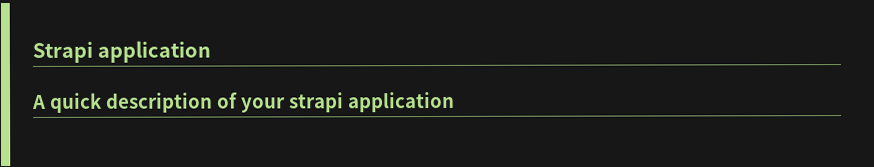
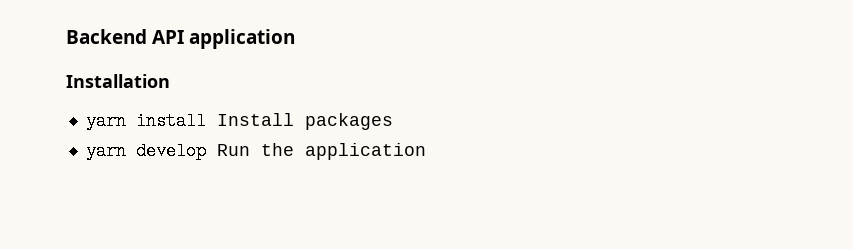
- Strapi application
+ Backend API application
- A quick description of your strapi application
+ Installation
+ yarn install Install packages
+ yarn develop Run the application

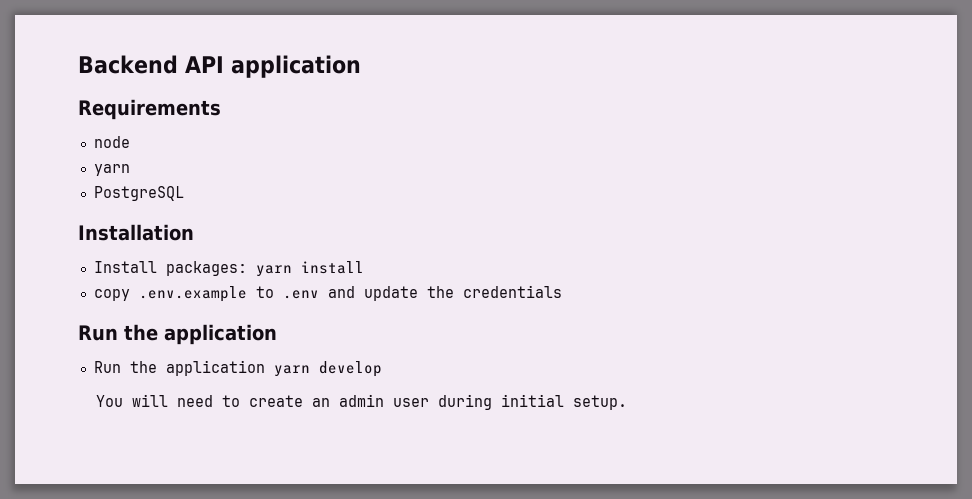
+ Requirements
+ node
+ yarn
+ PostgreSQL
- yarn install Install packages
- yarn develop Run the application
+ Install packages: yarn install
+ copy .env.example to .env and update the credentials
+ Run the application
+ Run the application yarn develop
+ You will need to create an admin user during initial setup.

